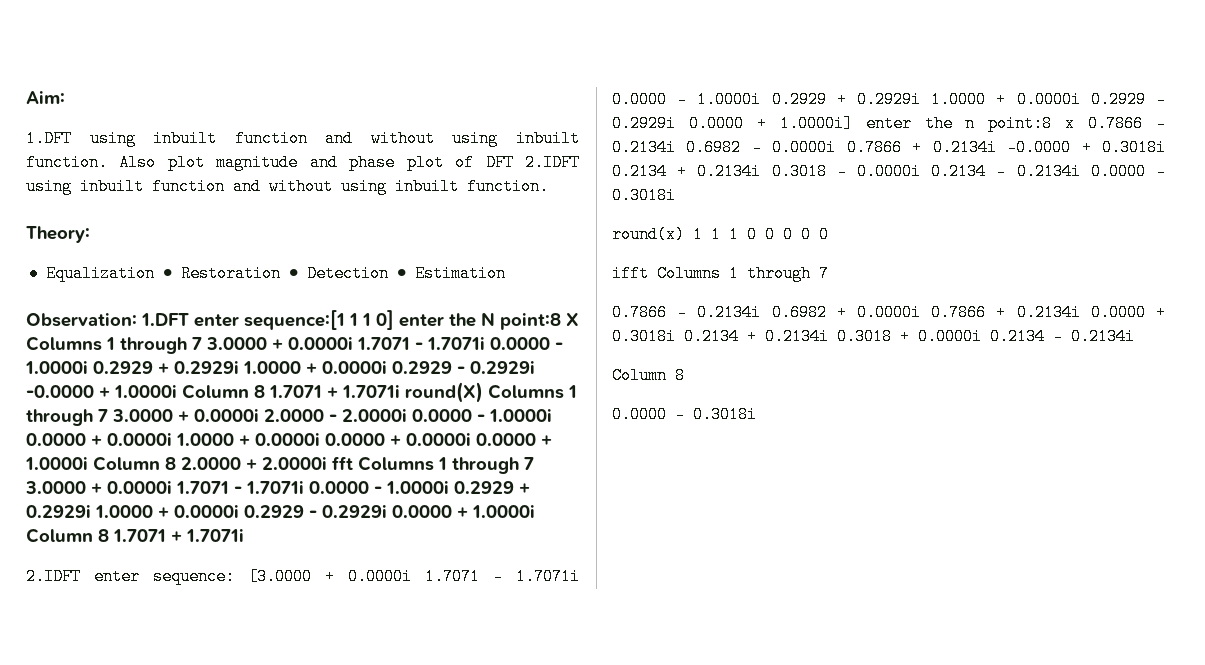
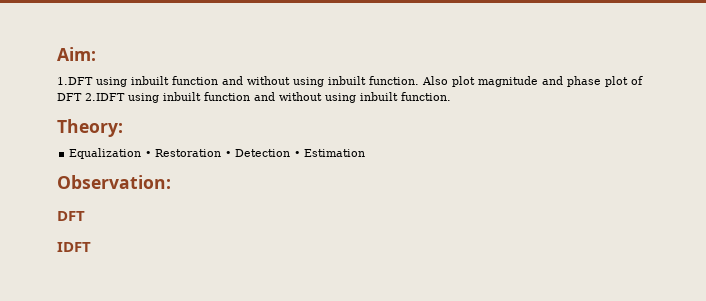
- Observation: 1.DFT enter sequence:[1 1 1 0] enter the N point:8 X Columns 1 through 7 3.0000 + 0.0000i 1.7071 - 1.7071i 0.0000 - 1.0000i 0.2929 + 0.2929i 1.0000 + 0.0000i 0.2929 - 0.2929i -0.0000 + 1.0000i Column 8 1.7071 + 1.7071i round(X) Columns 1 through 7 3.0000 + 0.0000i 2.0000 - 2.0000i 0.0000 - 1.0000i 0.0000 + 0.0000i 1.0000 + 0.0000i 0.0000 + 0.0000i 0.0000 + 1.0000i Column 8 2.0000 + 2.0000i fft Columns 1 through 7 3.0000 + 0.0000i 1.7071 - 1.7071i 0.0000 - 1.0000i 0.2929 + 0.2929i 1.0000 + 0.0000i 0.2929 - 0.2929i 0.0000 + 1.0000i Column 8 1.7071 + 1.7071i
- 2.IDFT enter sequence: [3.0000 + 0.0000i 1.7071 - 1.7071i 0.0000 - 1.0000i 0.2929 + 0.2929i 1.0000 + 0.0000i 0.2929 - 0.2929i 0.0000 + 1.0000i] enter the n point:8 x 0.7866 - 0.2134i 0.6982 - 0.0000i 0.7866 + 0.2134i -0.0000 + 0.3018i 0.2134 + 0.2134i 0.3018 - 0.0000i 0.2134 - 0.2134i 0.0000 - 0.3018i
- round(x) 1 1 1 0 0 0 0 0
- ifft Columns 1 through 7
- 0.7866 - 0.2134i 0.6982 + 0.0000i 0.7866 + 0.2134i 0.0000 + 0.3018i 0.2134 + 0.2134i 0.3018 + 0.0000i 0.2134 - 0.2134i
- Column 8
- 0.0000 - 0.3018i
+ Observation:
+ DFT
+ IDFT

